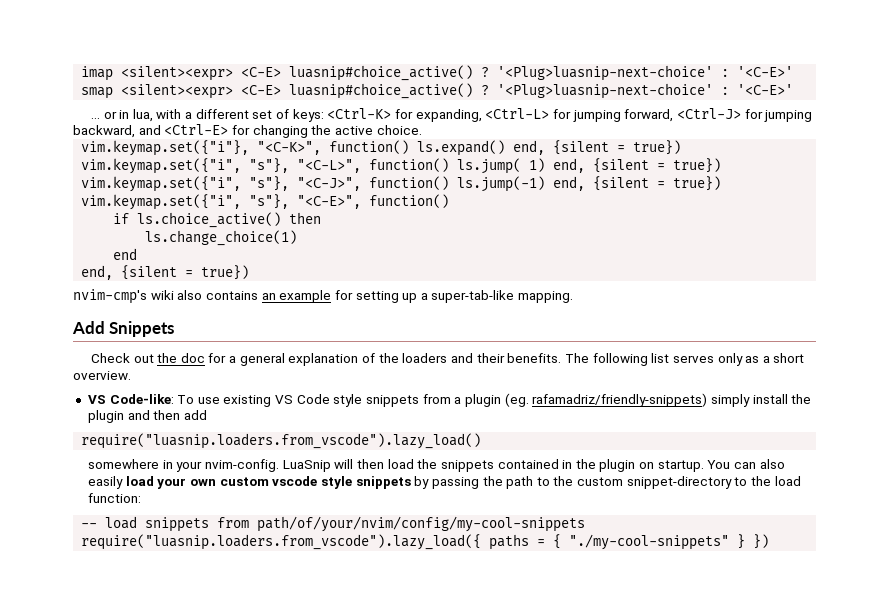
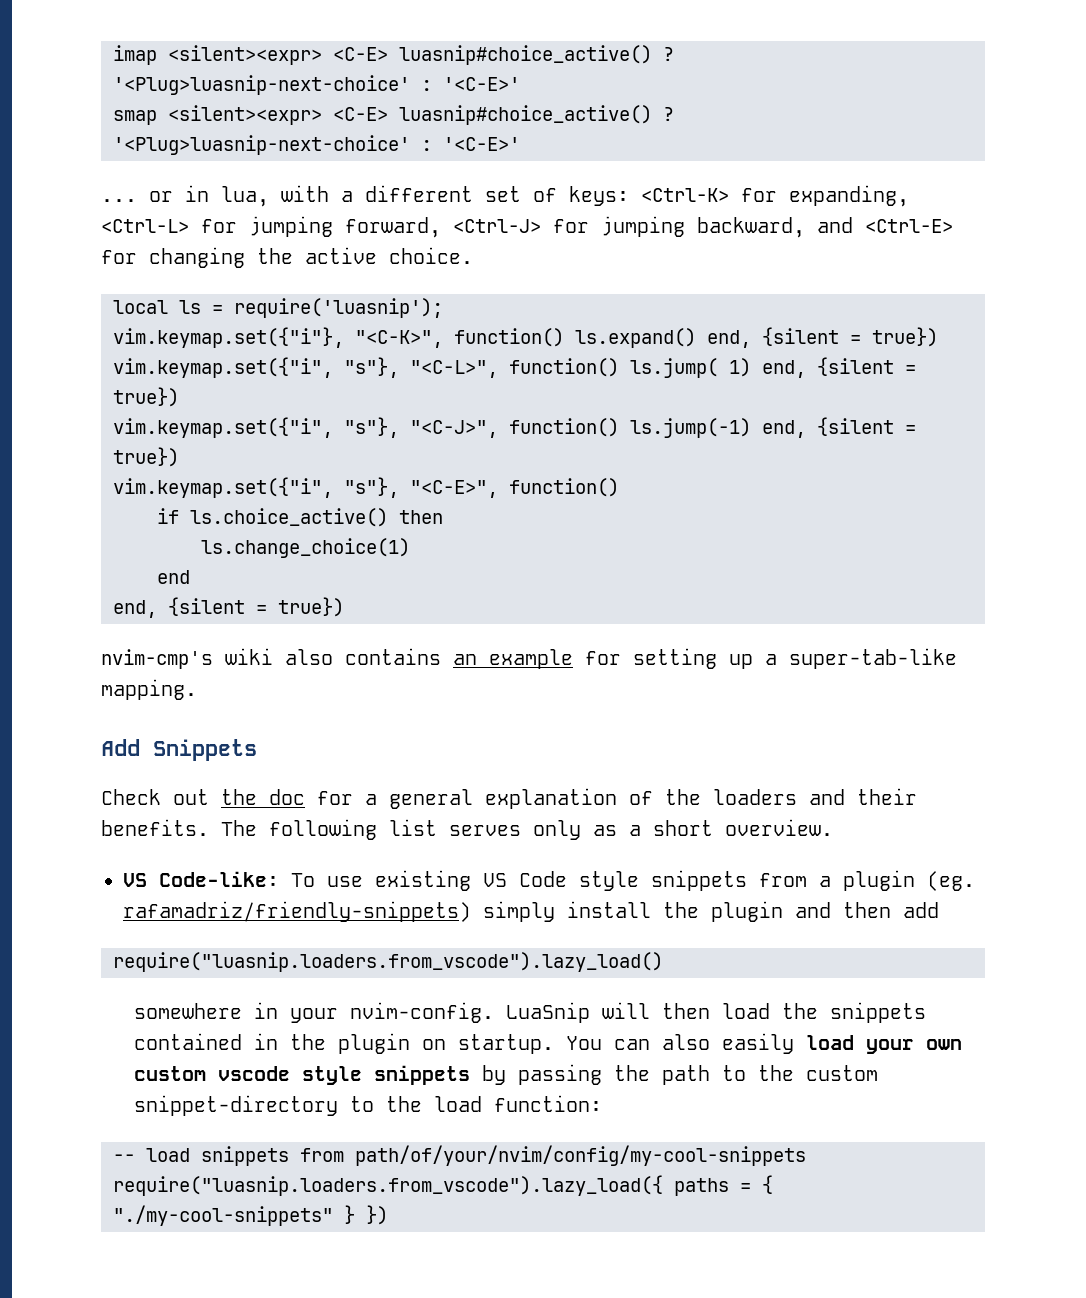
+ local ls = require('luasnip');

